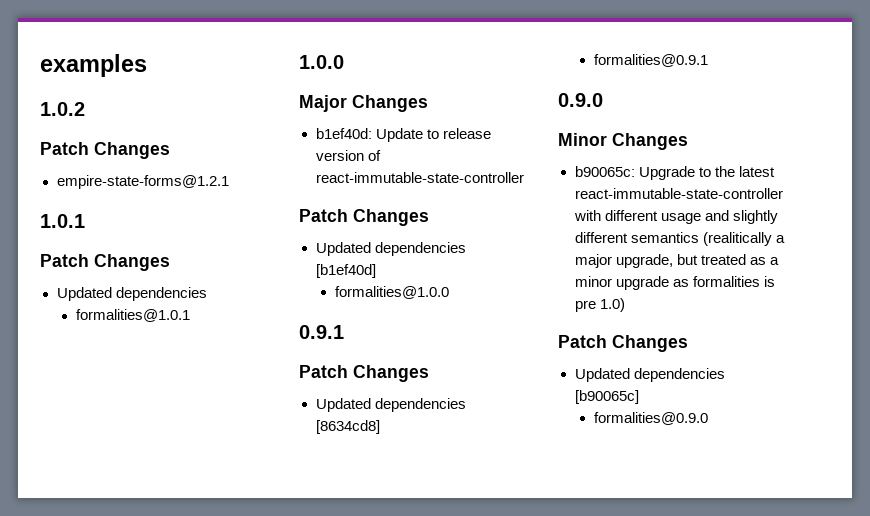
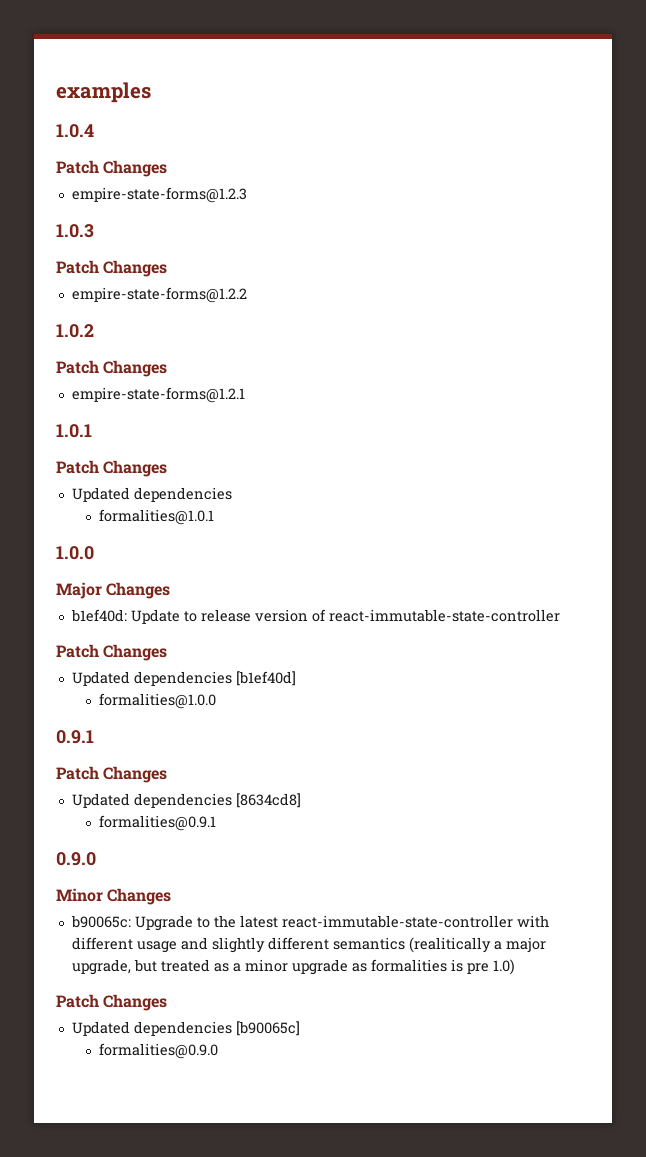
+ 1.0.4
+ Patch Changes
+ empire-state-forms@1.2.3
+ 1.0.3
+ Patch Changes
+ empire-state-forms@1.2.2

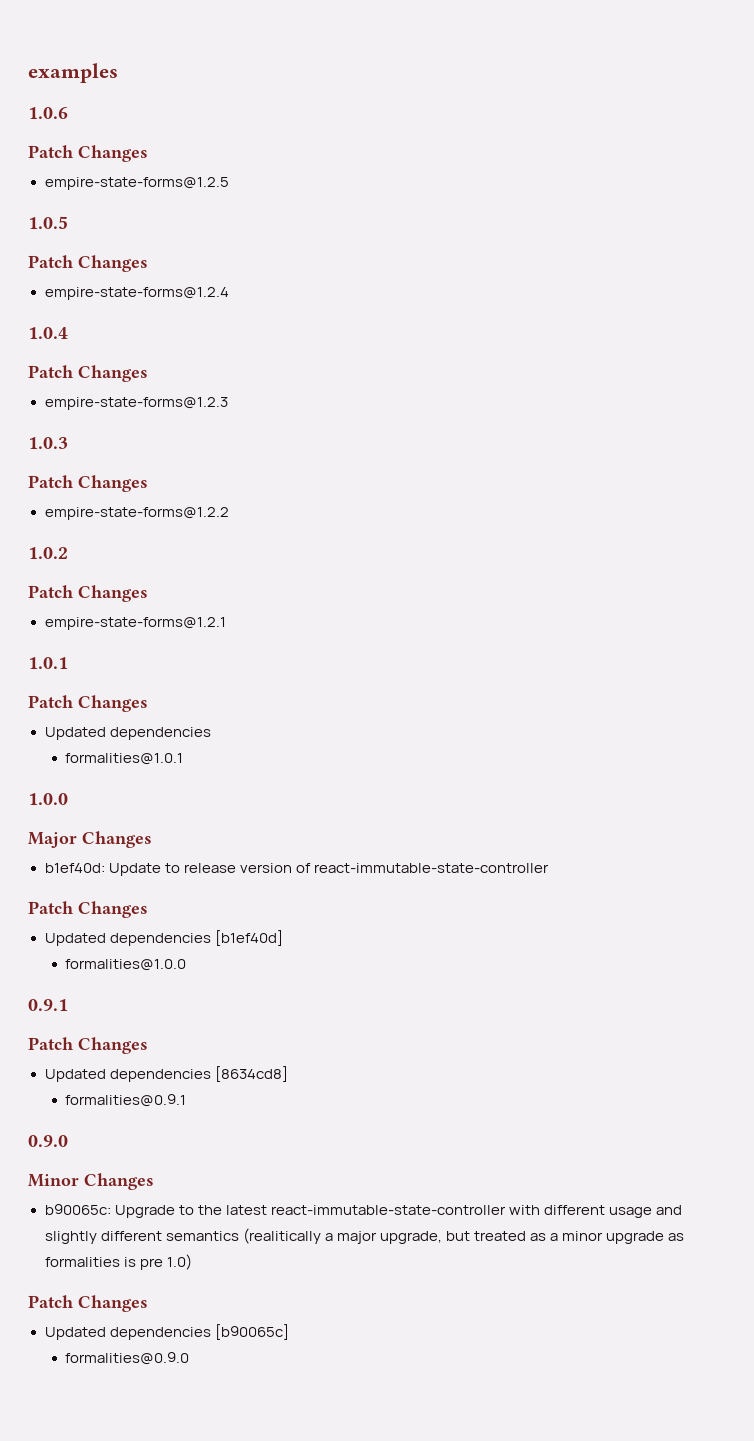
+ 1.0.6
+ Patch Changes
+ empire-state-forms@1.2.5
+ 1.0.5
+ Patch Changes
+ empire-state-forms@1.2.4

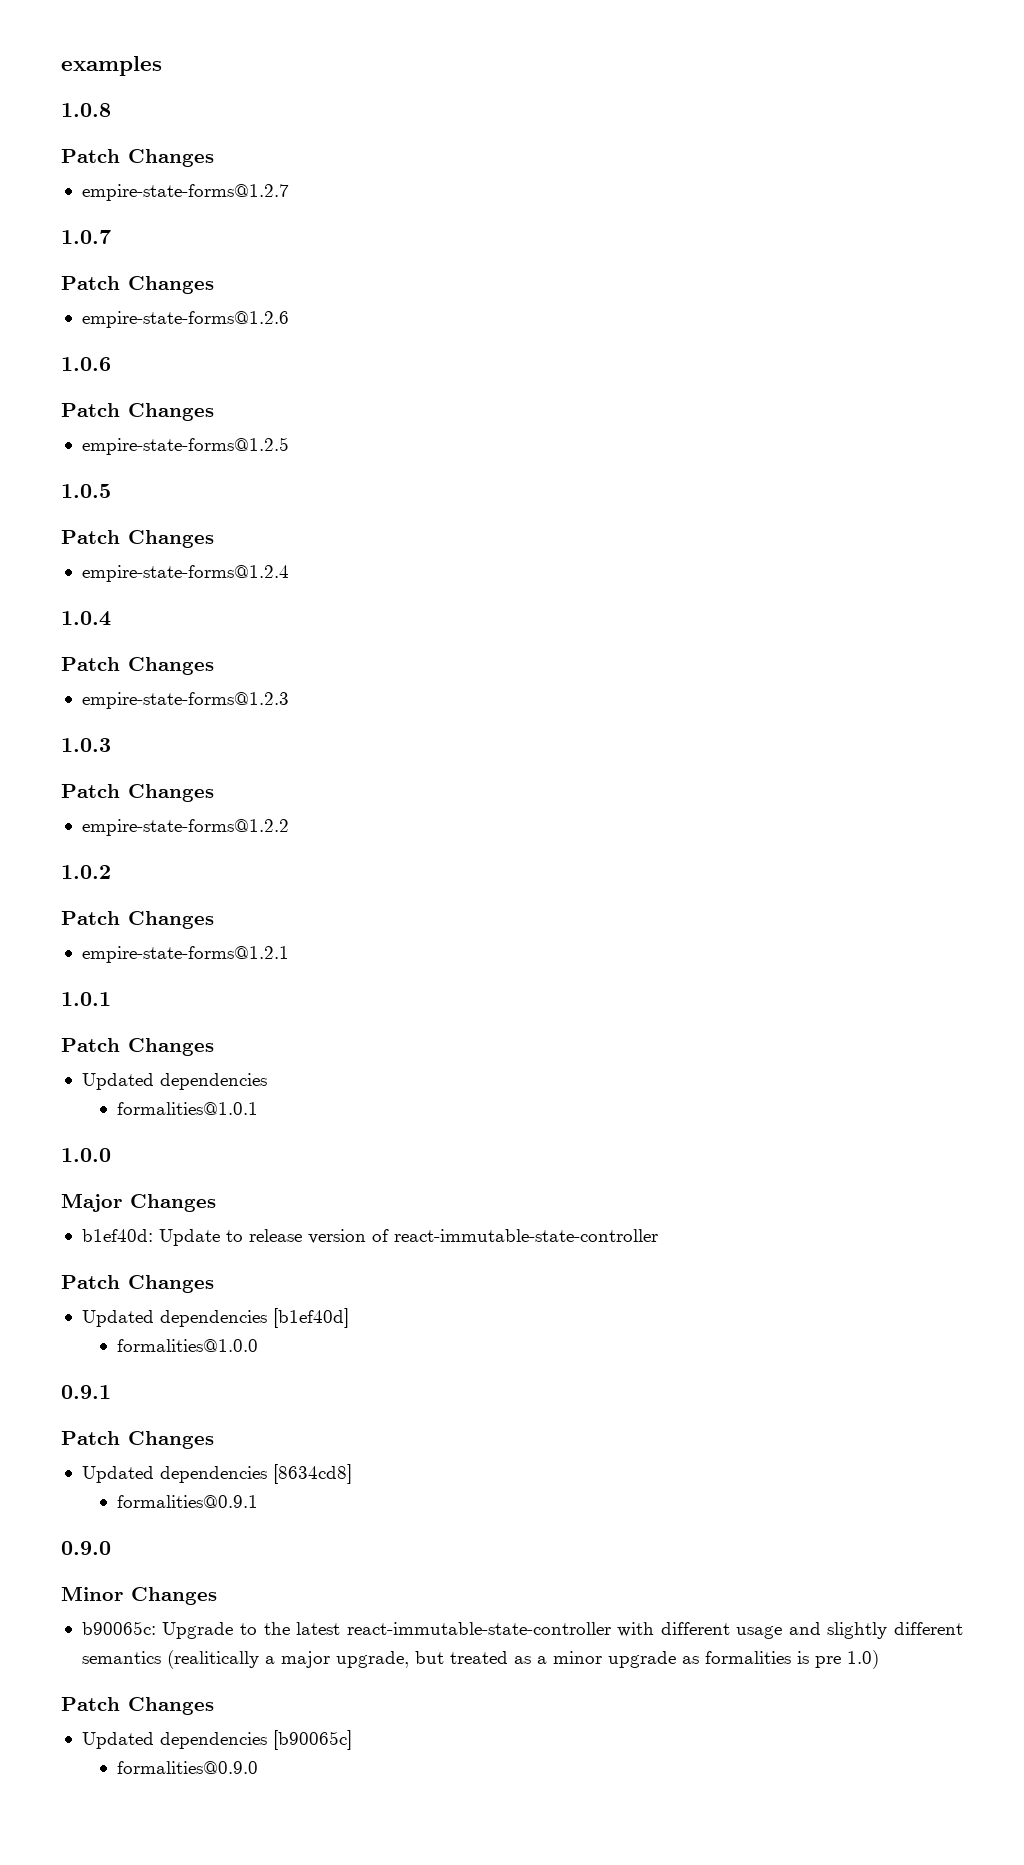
+ 1.0.8
+ Patch Changes
+ empire-state-forms@1.2.7
+ 1.0.7
+ Patch Changes
+ empire-state-forms@1.2.6

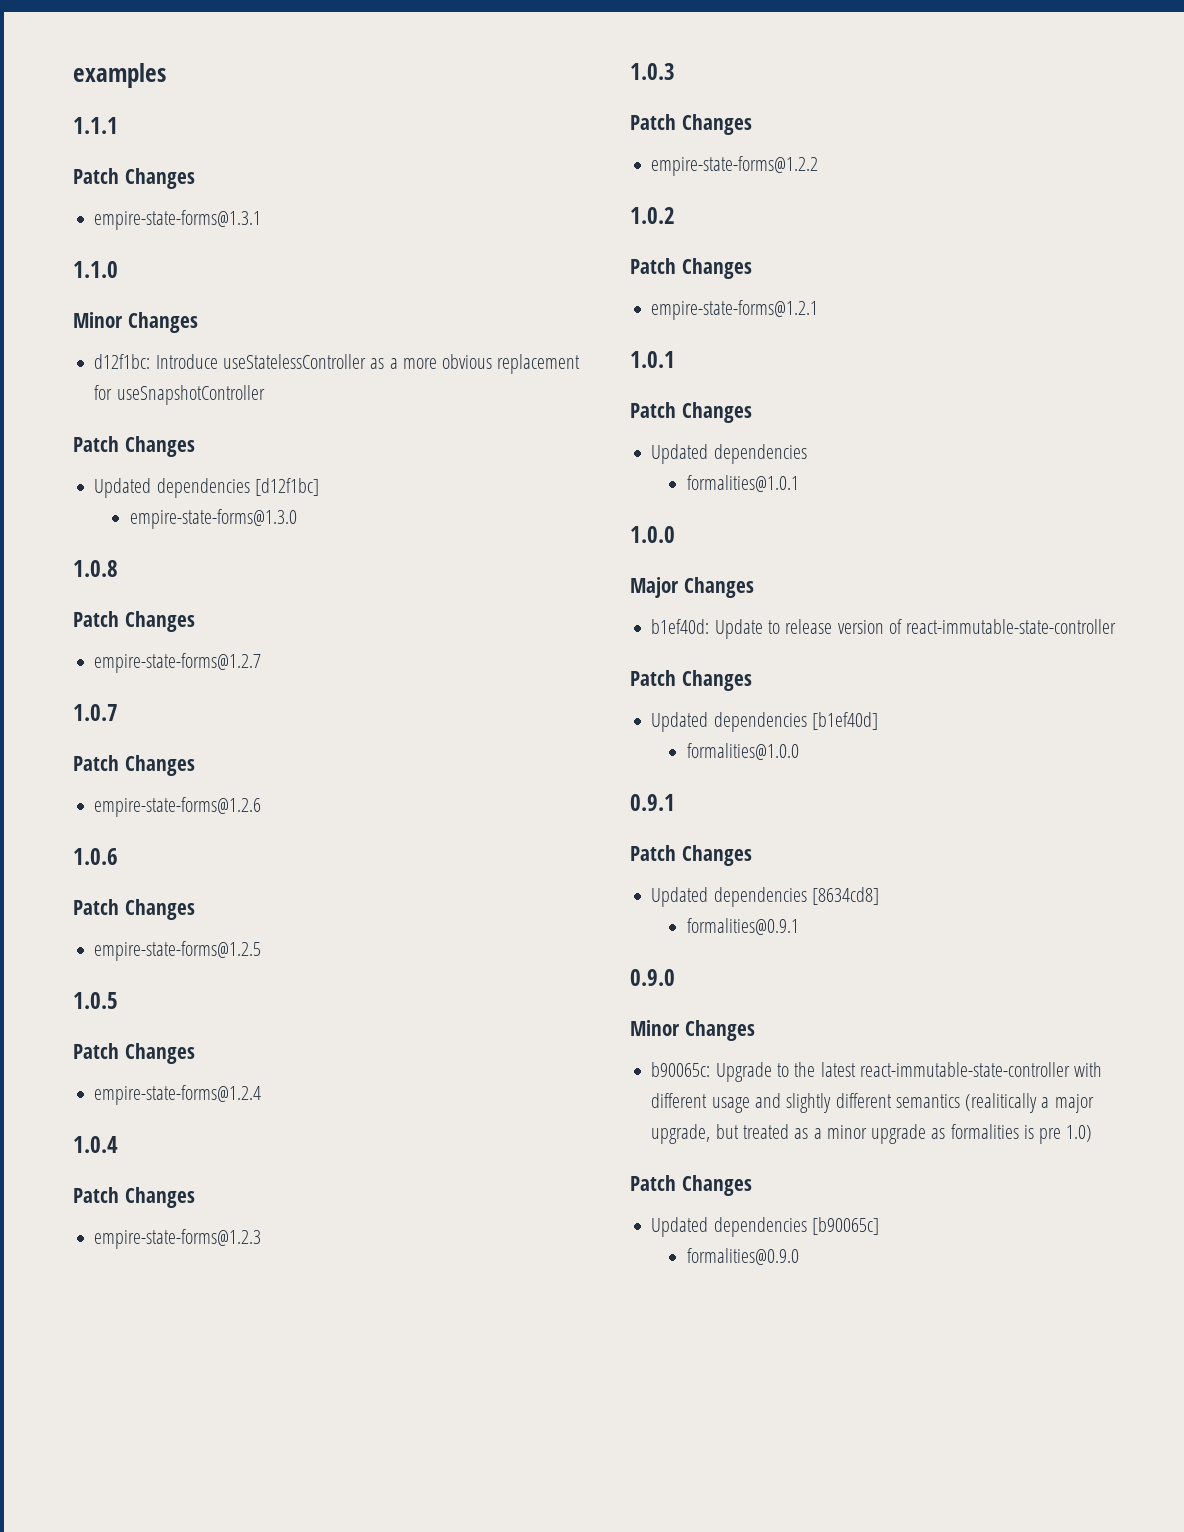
+ 1.1.1
+ Patch Changes
+ empire-state-forms@1.3.1
+ 1.1.0
+ Minor Changes
+ d12f1bc: Introduce useStatelessController as a more obvious replacement for useSnapshotController
+ Patch Changes
+ Updated dependencies [d12f1bc]
+ empire-state-forms@1.3.0

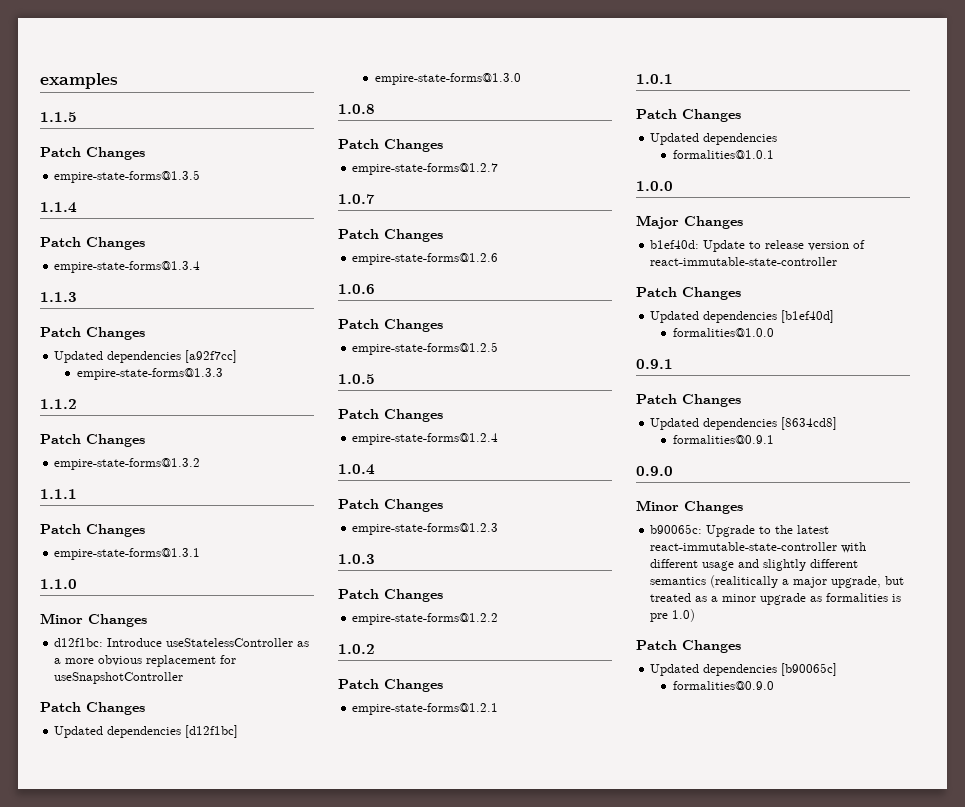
+ 1.1.5
+ Patch Changes
+ empire-state-forms@1.3.5
+ 1.1.4
+ Patch Changes
+ empire-state-forms@1.3.4
+ 1.1.3
+ Patch Changes
+ Updated dependencies [a92f7cc]
+ empire-state-forms@1.3.3
+ 1.1.2
+ Patch Changes
+ empire-state-forms@1.3.2

